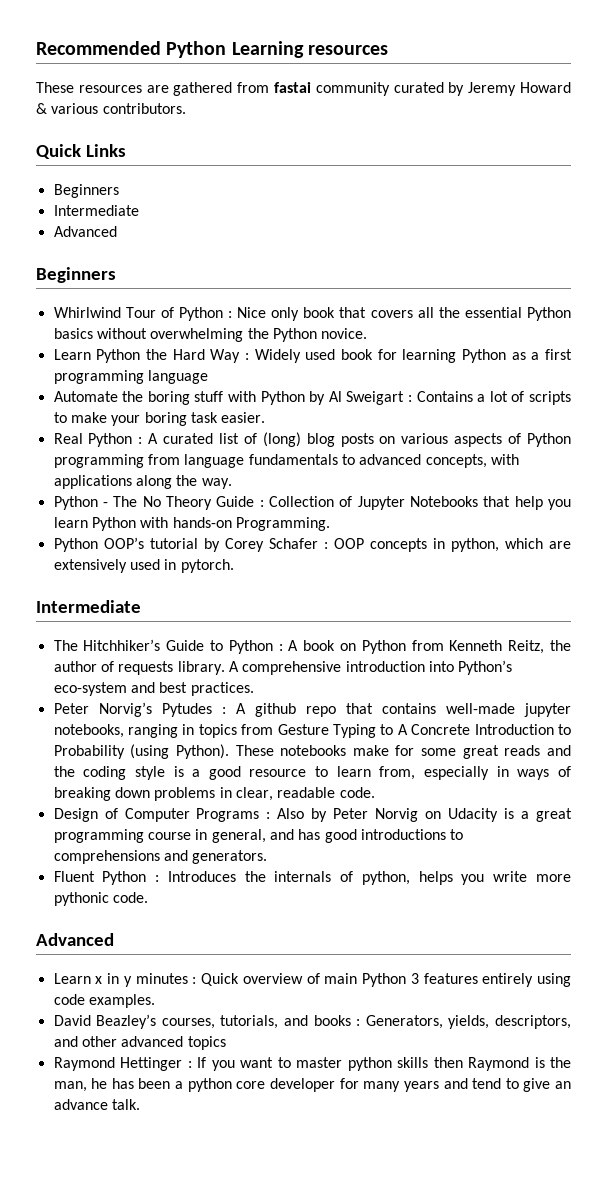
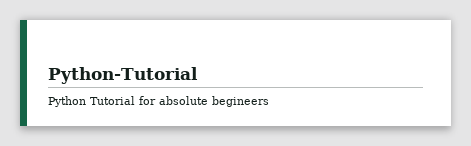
- Recommended Python Learning resources
- These resources are gathered from fastai community curated by Jeremy Howard & various contributors.
- Quick Links
- Beginners
- Intermediate
- Advanced
- Beginners
- Whirlwind Tour of Python : Nice only book that covers all the essential Python basics without overwhelming the Python novice.
- Learn Python the Hard Way : Widely used book for learning Python as a first programming language
- Automate the boring stuff with Python by Al Sweigart : Contains a lot of scripts to make your boring task easier.
- Real Python : A curated list of (long) blog posts on various aspects of Python programming from language fundamentals to advanced concepts, with applications along the way.
- Python - The No Theory Guide : Collection of Jupyter Notebooks that help you learn Python with hands-on Programming.
- Python OOP’s tutorial by Corey Schafer : OOP concepts in python, which are extensively used in pytorch.
- Intermediate
- The Hitchhiker’s Guide to Python : A book on Python from Kenneth Reitz, the author of requests library. A comprehensive introduction into Python’s eco-system and best practices.
- Peter Norvig’s Pytudes : A github repo that contains well-made jupyter notebooks, ranging in topics from Gesture Typing to A Concrete Introduction to Probability (using Python). These notebooks make for some great reads and the coding style is a good resource to learn from, especially in ways of breaking down problems in clear, readable code.
- Design of Computer Programs : Also by Peter Norvig on Udacity is a great programming course in general, and has good introductions to comprehensions and generators.
- Fluent Python : Introduces the internals of python, helps you write more pythonic code.
- Advanced
- Learn x in y minutes : Quick overview of main Python 3 features entirely using code examples.
- David Beazley’s courses, tutorials, and books : Generators, yields, descriptors, and other advanced topics
- Raymond Hettinger : If you want to master python skills then Raymond is the man, he has been a python core developer for many years and tend to give an advance talk.
+ Python-Tutorial
+ Python Tutorial for absolute begineers

